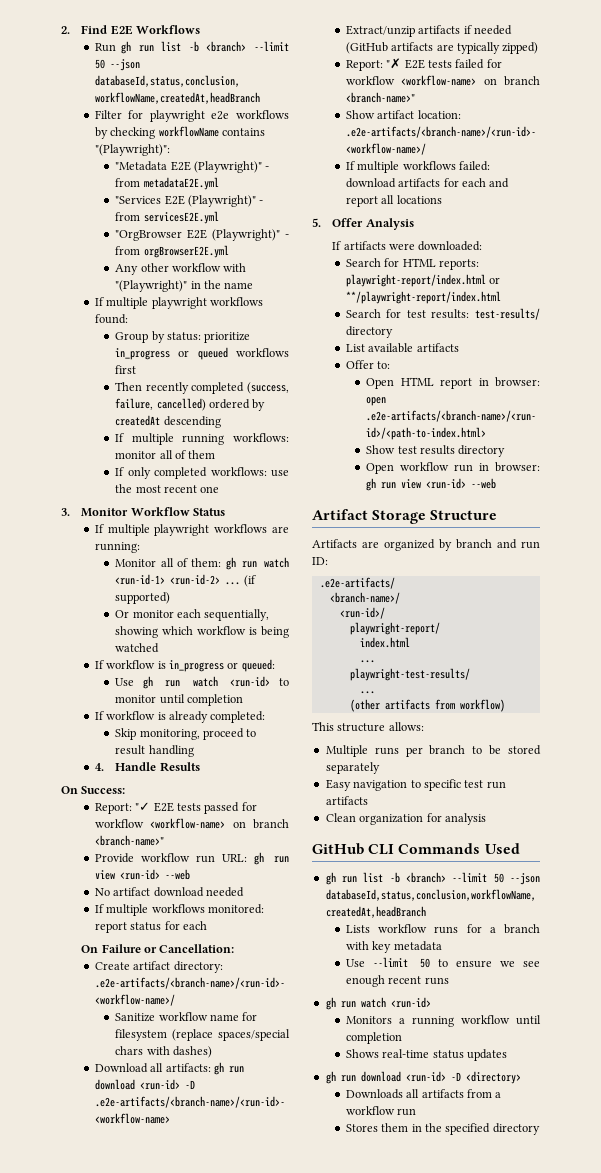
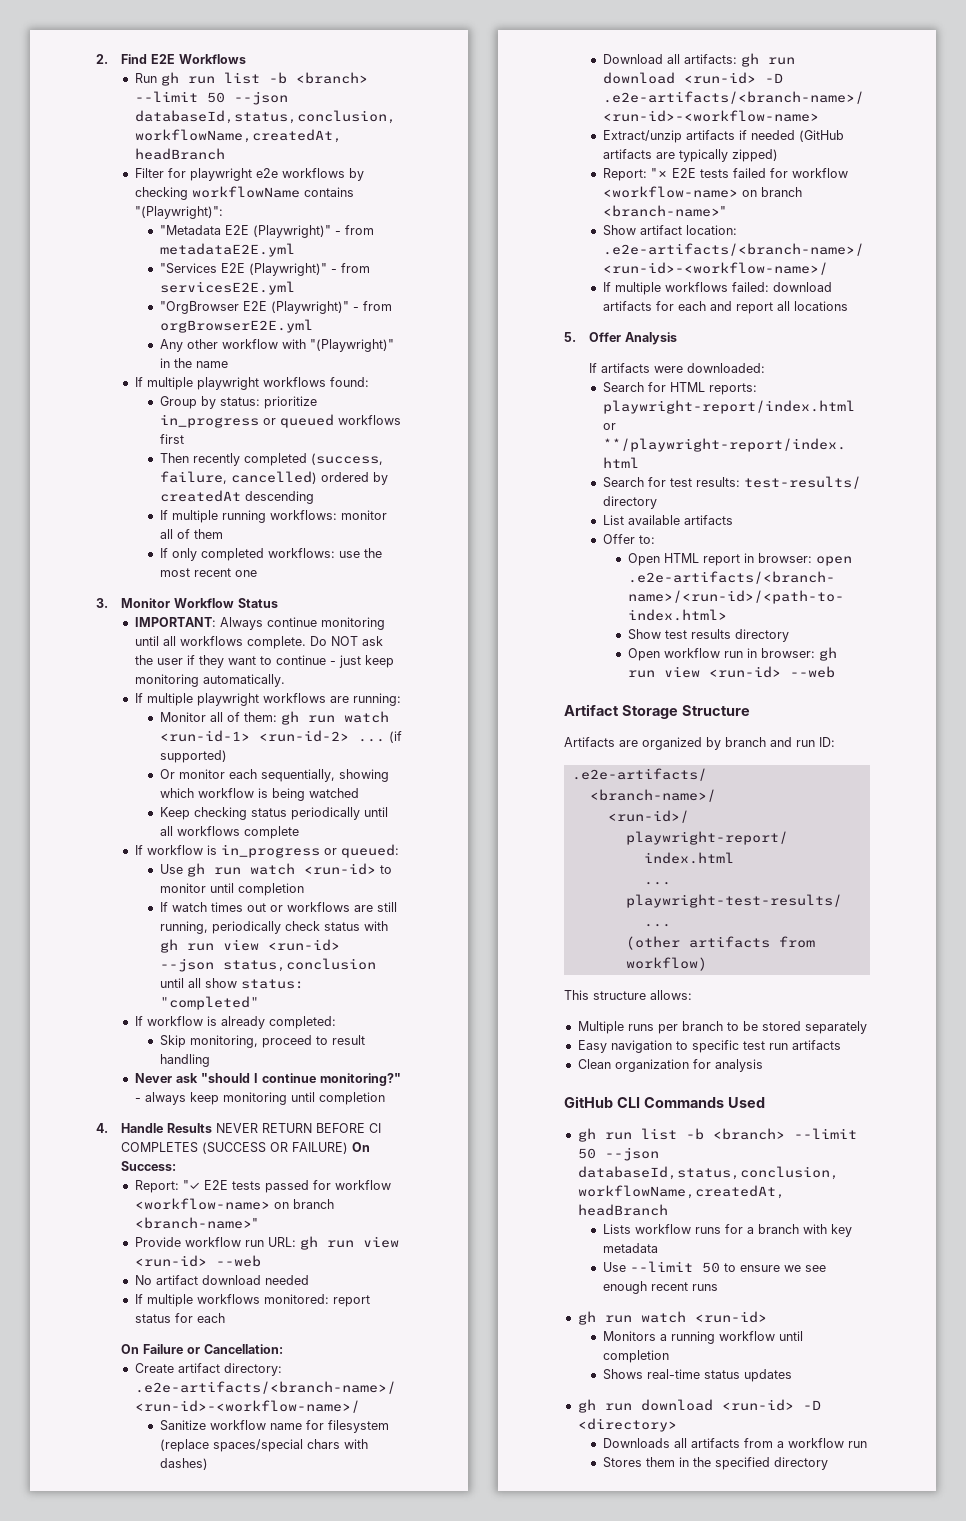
+ IMPORTANT: Always continue monitoring until all workflows complete. Do NOT ask the user if they want to continue - just keep monitoring automatically.
+ Keep checking status periodically until all workflows complete
+ If watch times out or workflows are still running, periodically check status with gh run view <run-id> --json status,conclusion until all show status: "completed"
- 4. Handle Results
- On Success:
+ Never ask "should I continue monitoring?" - always keep monitoring until completion
+ 4. Handle Results NEVER RETURN BEFORE CI COMPLETES (SUCCESS OR FAILURE) On Success:

